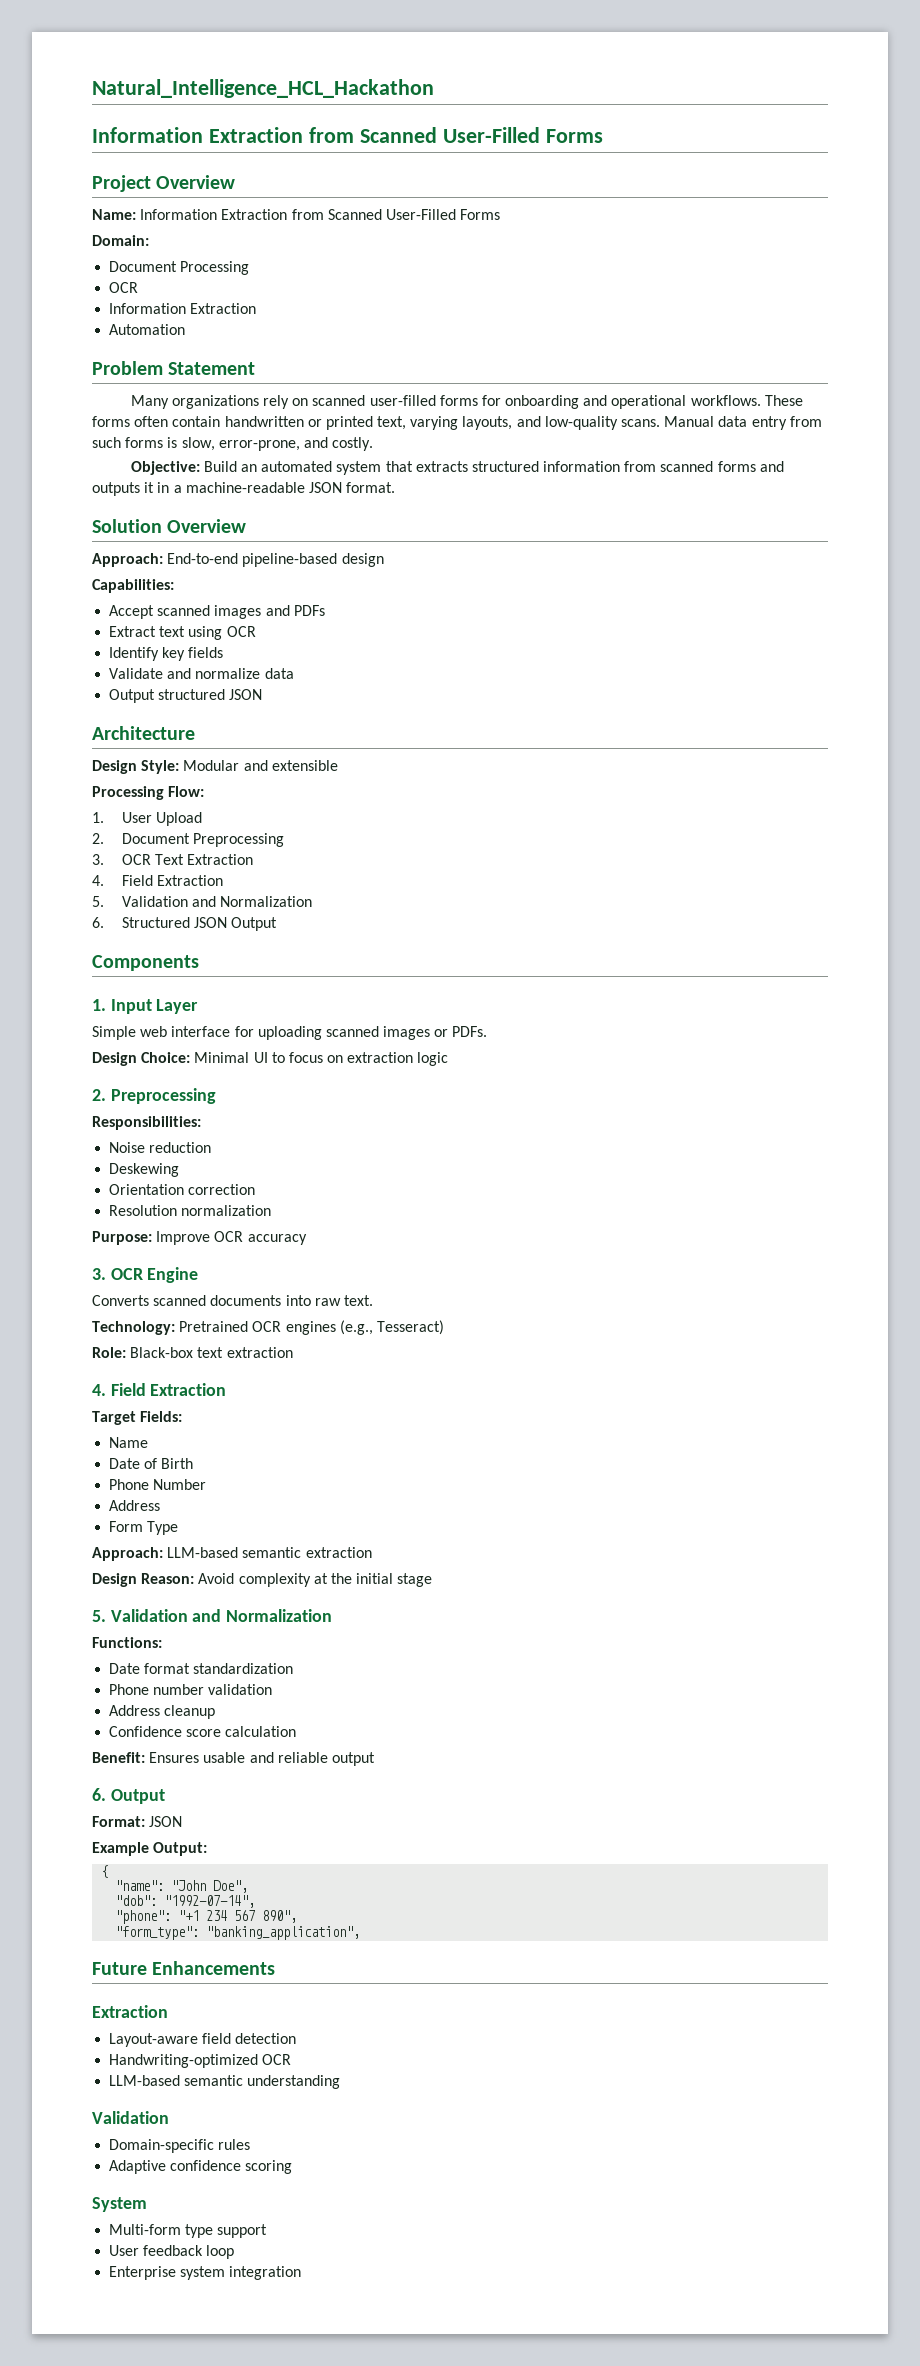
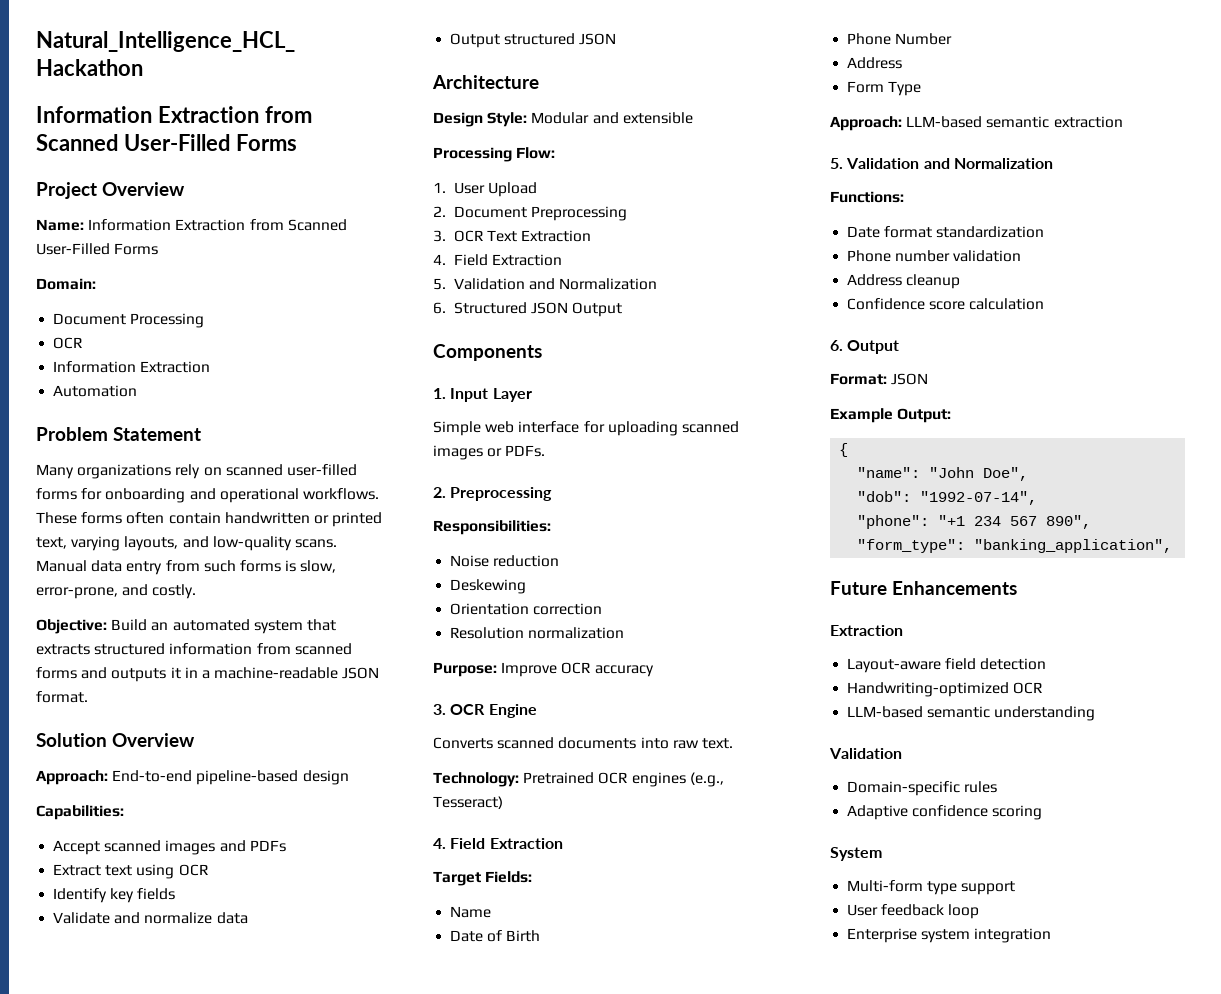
- Design Choice: Minimal UI to focus on extraction logic
- Role: Black-box text extraction
- Design Reason: Avoid complexity at the initial stage
- Benefit: Ensures usable and reliable output

